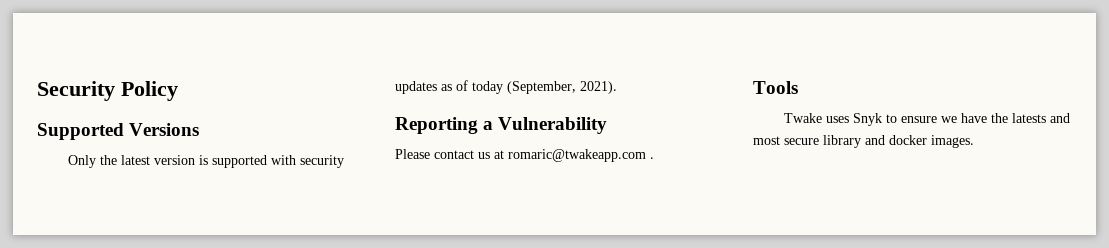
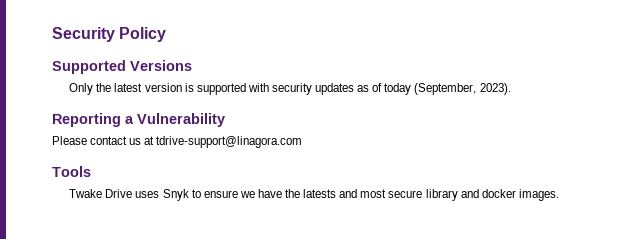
- Only the latest version is supported with security updates as of today (September, 2021).
+ Only the latest version is supported with security updates as of today (September, 2023).
- Please contact us at romaric@twakeapp.com .
+ Please contact us at tdrive-support@linagora.com
- Twake uses Snyk to ensure we have the latests and most secure library and docker images.
+ Twake Drive uses Snyk to ensure we have the latests and most secure library and docker images.

